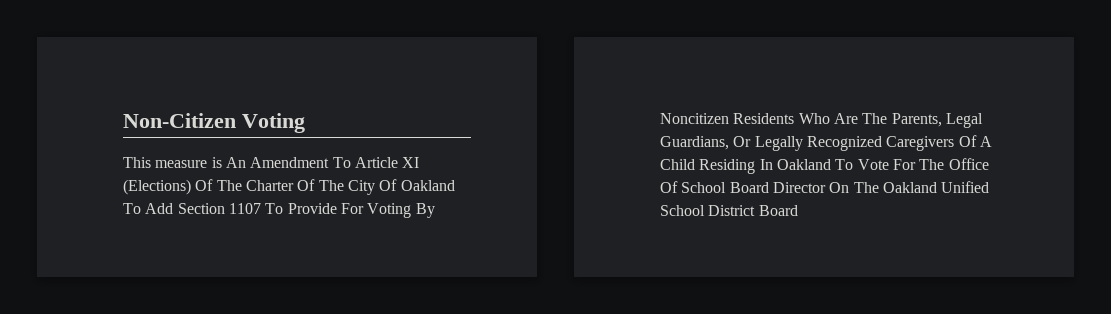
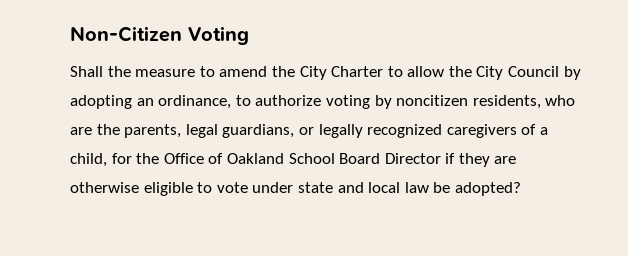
- This measure is An Amendment To Article XI (Elections) Of The Charter Of The City Of Oakland To Add Section 1107 To Provide For Voting By Noncitizen Residents Who Are The Parents, Legal Guardians, Or Legally Recognized Caregivers Of A Child Residing In Oakland To Vote For The Office Of School Board Director On The Oakland Unified School District Board
+ Shall the measure to amend the City Charter to allow the City Council by adopting an ordinance, to authorize voting by noncitizen residents, who are the parents, legal guardians, or legally recognized caregivers of a child, for the Office of Oakland School Board Director if they are otherwise eligible to vote under state and local law be adopted?

